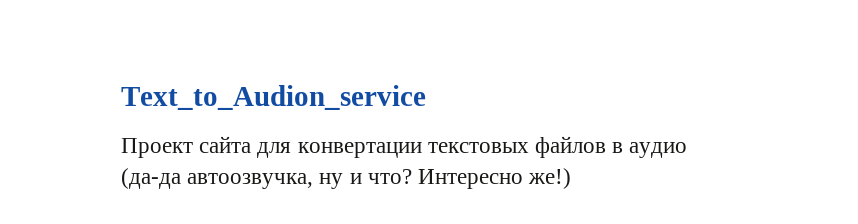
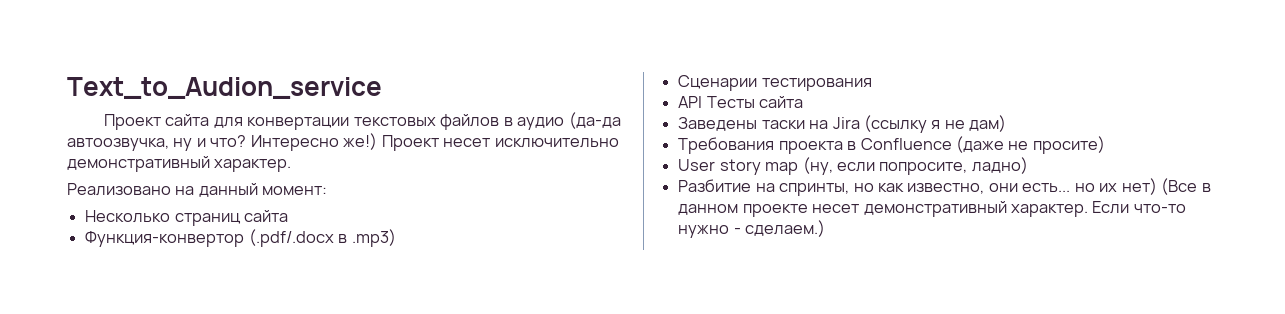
+ Проект несет исключительно демонстративный характер.
+ Реализовано на данный момент:
+ Несколько страниц сайта
+ Функция-конвертор (.pdf/.docx в .mp3)
+ Сценарии тестирования
+ API Тесты сайта
+ Заведены таски на Jira (ссылку я не дам)
+ Требования проекта в Confluence (даже не просите)
+ User story map (ну, если попросите, ладно)
+ Разбитие на спринты, но как известно, они есть... но их нет) (Все в данном проекте несет демонстративный характер. Если что-то нужно - сделаем.)

